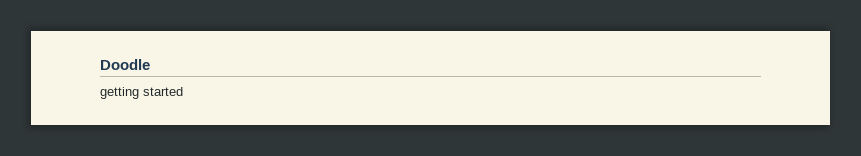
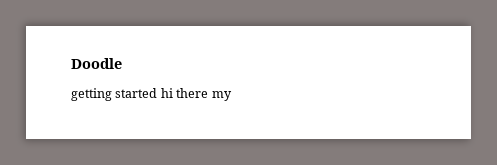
- getting started
+ getting started hi there my

